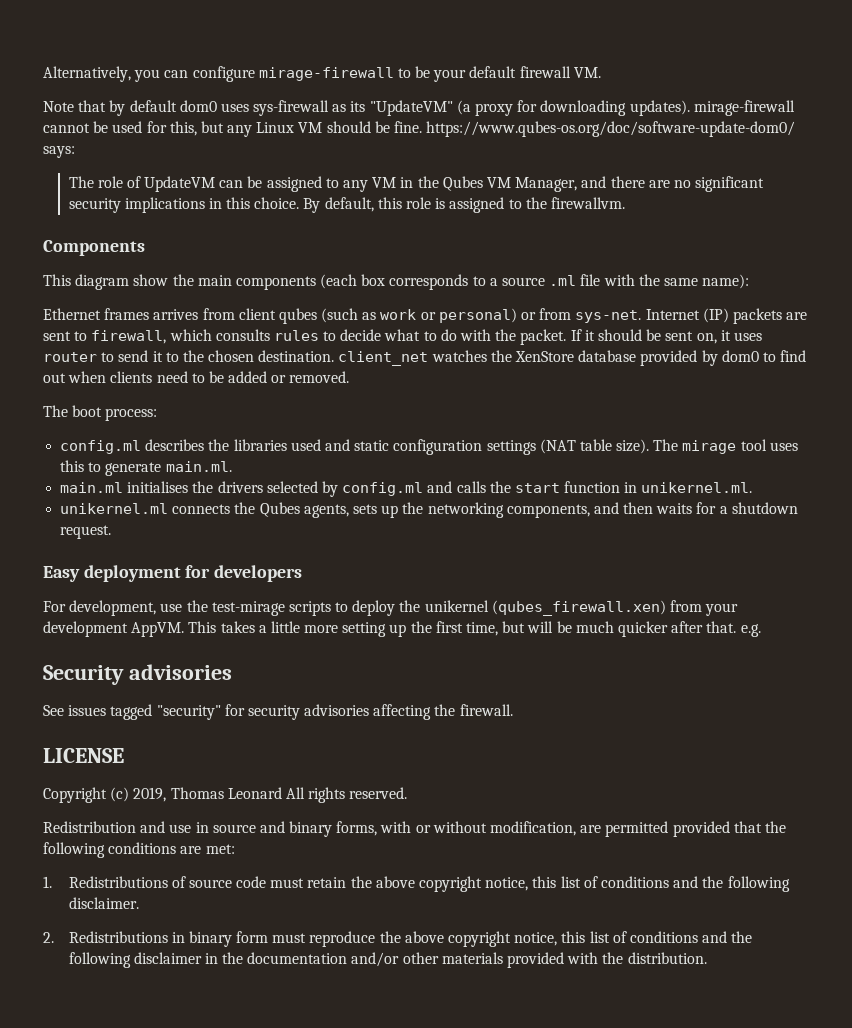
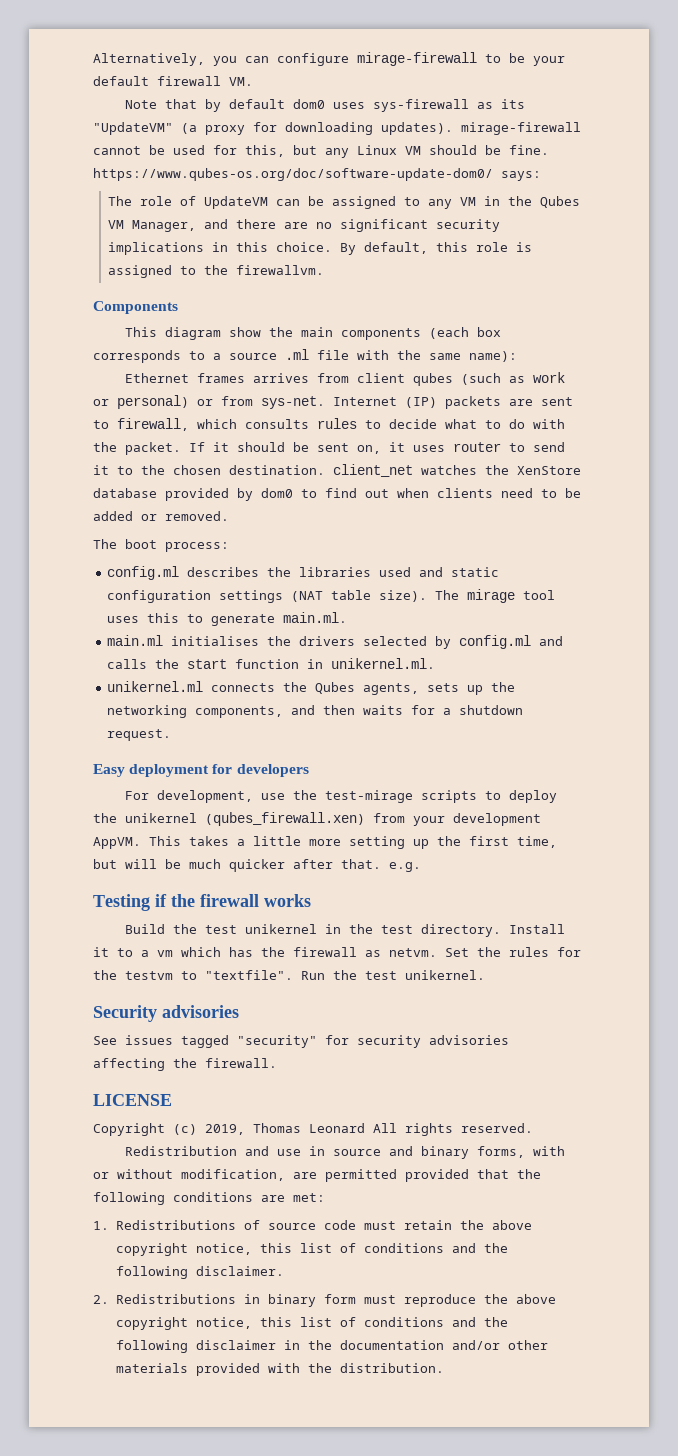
+ Testing if the firewall works
+ Build the test unikernel in the test directory. Install it to a vm which has the firewall as netvm. Set the rules for the testvm to "textfile". Run the test unikernel.

